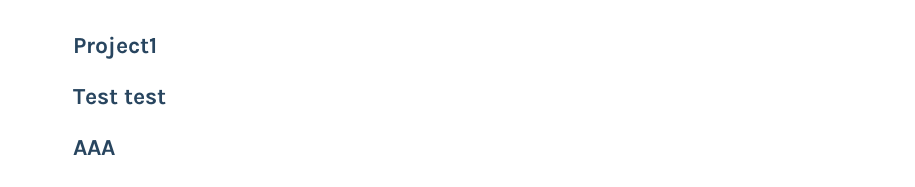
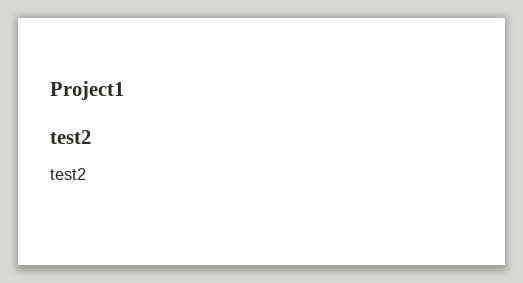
  Project1
- Test test
- AAA
+ test2
+ test2

